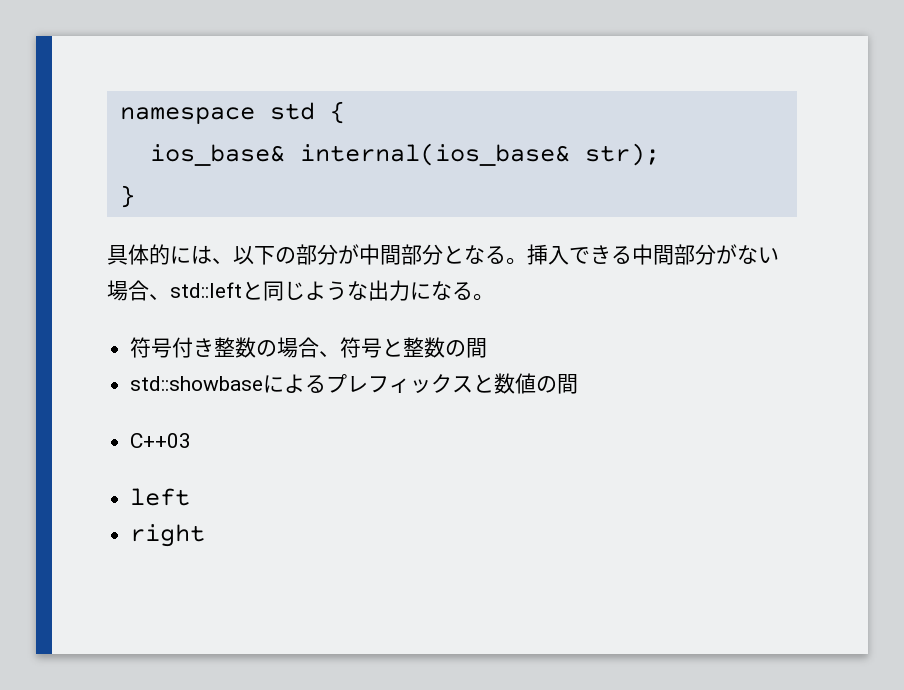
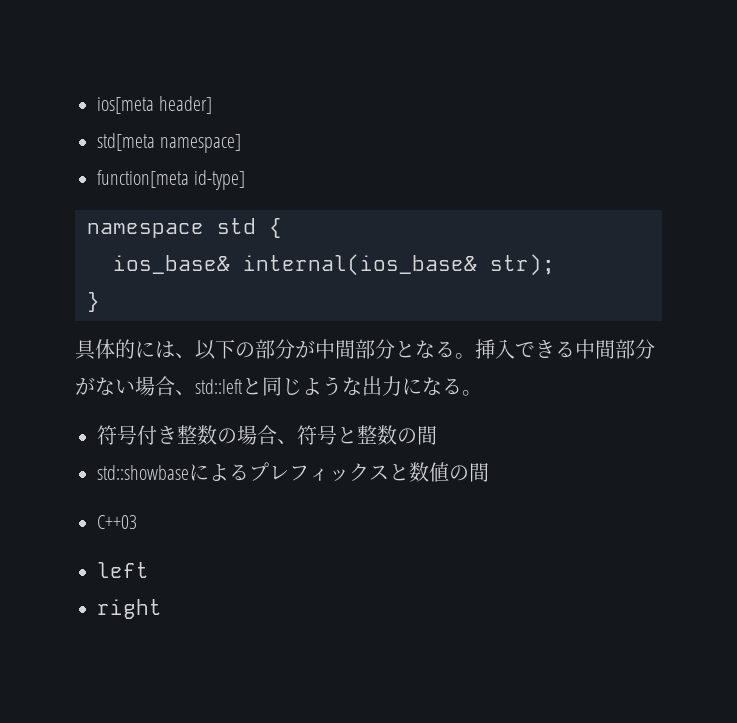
+ ios[meta header]
+ std[meta namespace]
+ function[meta id-type]

